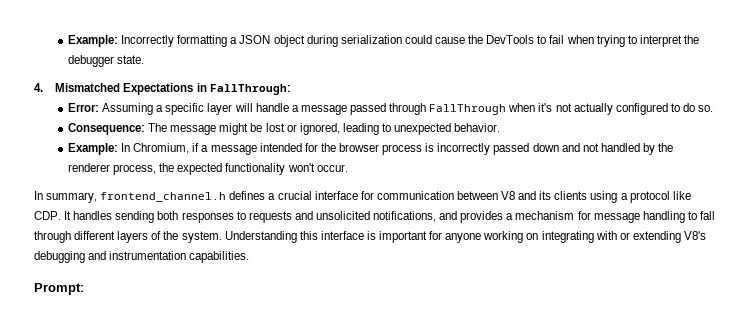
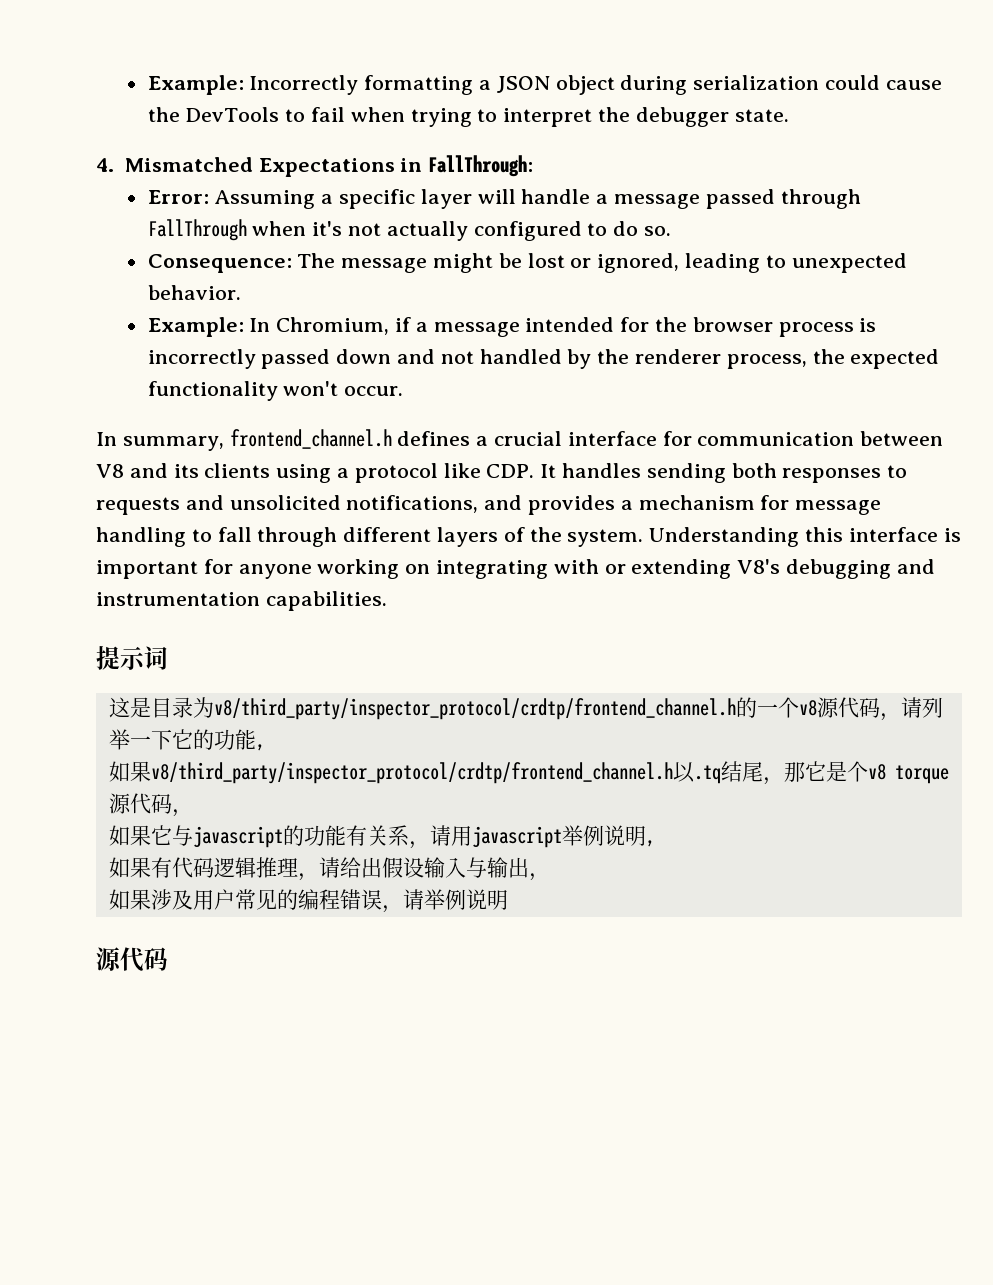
- Prompt:
+ 提示词
+ 这是目录为v8/third_party/inspector_protocol/crdtp/frontend_channel.h的一个v8源代码，请列举一下它的功能,
+ 如果v8/third_party/inspector_protocol/crdtp/frontend_channel.h以.tq结尾，那它是个v8 torque源代码，
+ 如果它与javascript的功能有关系，请用javascript举例说明,
+ 如果有代码逻辑推理，请给出假设输入与输出，
+ 如果涉及用户常见的编程错误，请举例说明
+ 源代码

